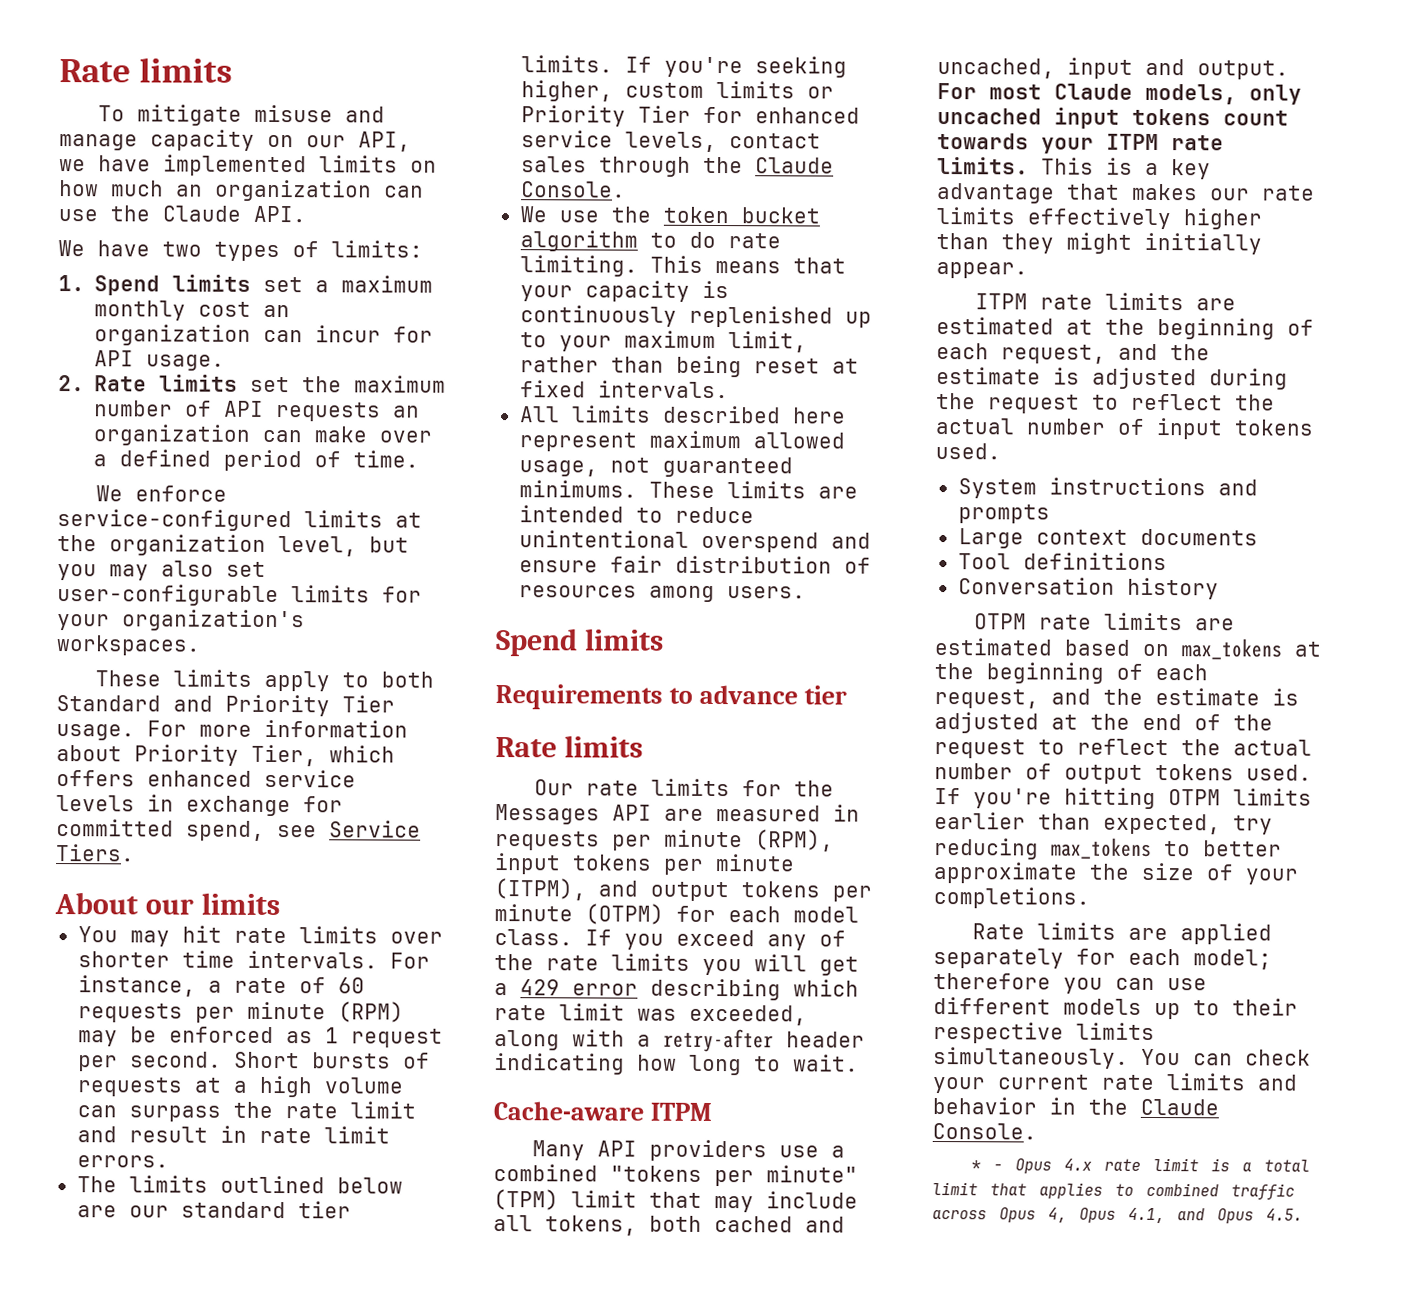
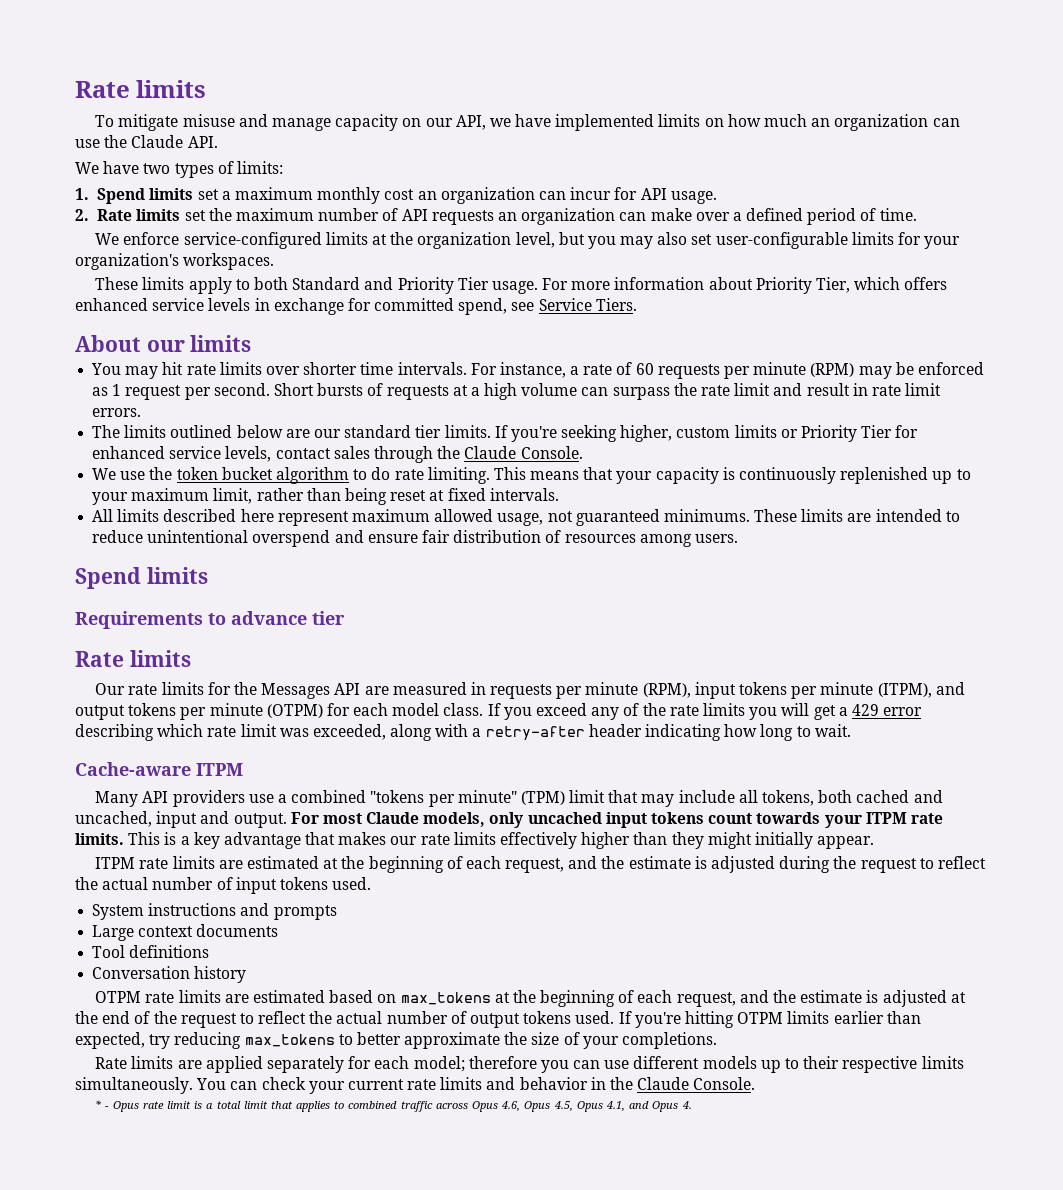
- * - Opus 4.x rate limit is a total limit that applies to combined traffic across Opus 4, Opus 4.1, and Opus 4.5.
+ * - Opus rate limit is a total limit that applies to combined traffic across Opus 4.6, Opus 4.5, Opus 4.1, and Opus 4.

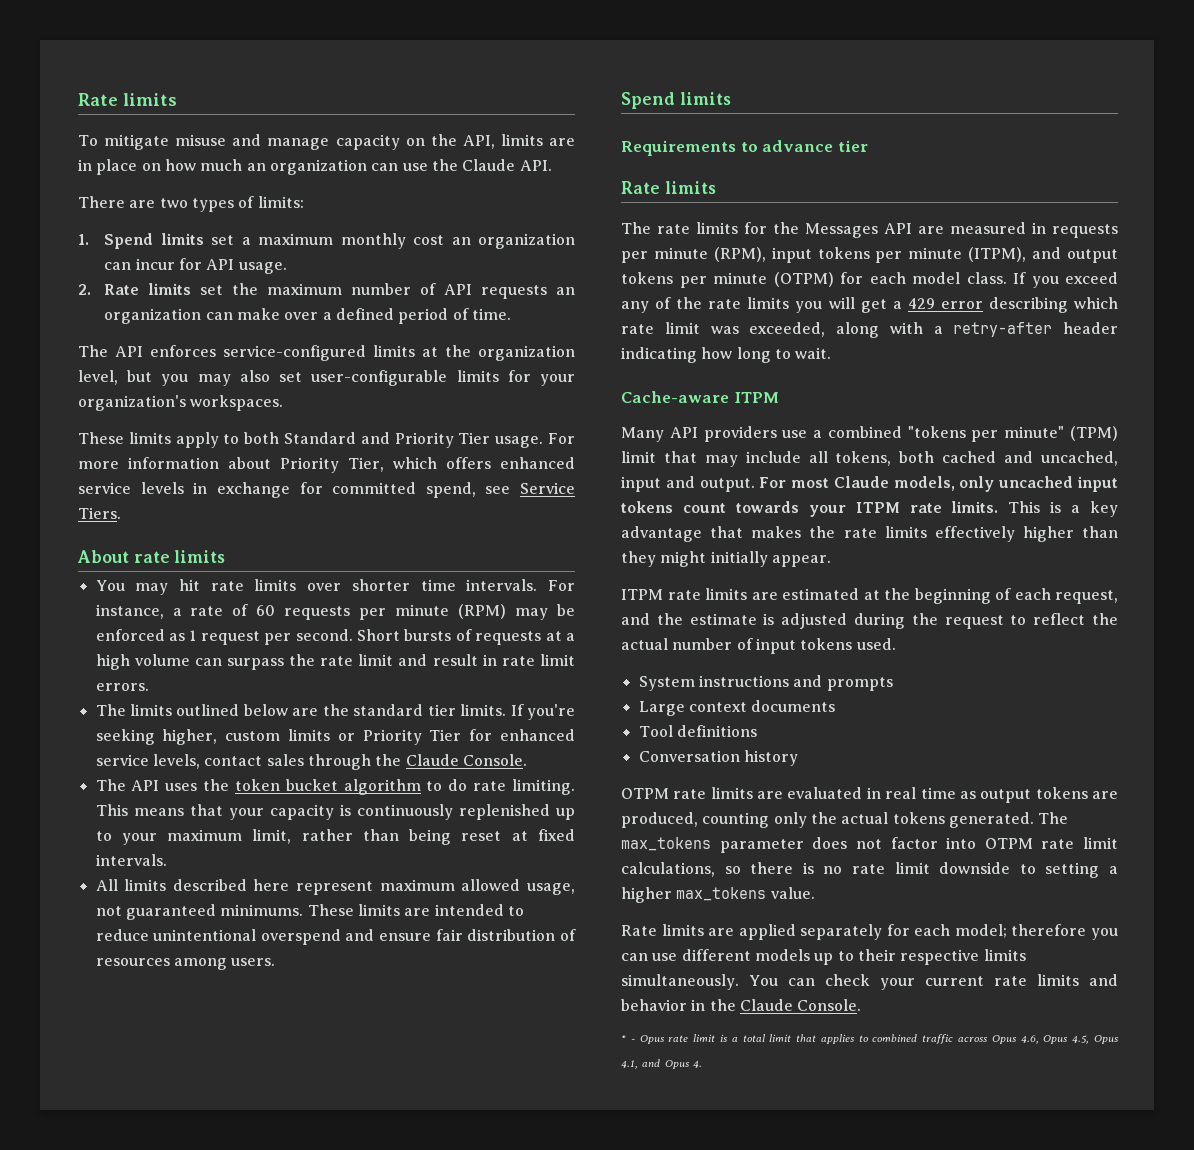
- To mitigate misuse and manage capacity on our API, we have implemented limits on how much an organization can use the Claude API.
+ To mitigate misuse and manage capacity on the API, limits are in place on how much an organization can use the Claude API.
- We have two types of limits:
+ There are two types of limits:
- We enforce service-configured limits at the organization level, but you may also set user-configurable limits for your organization's workspaces.
+ The API enforces service-configured limits at the organization level, but you may also set user-configurable limits for your organization's workspaces.
- About our limits
+ About rate limits
- The limits outlined below are our standard tier limits.
+ The limits outlined below are the standard tier limits.
- We use the token bucket algorithm to do rate limiting.
+ The API uses the token bucket algorithm to do rate limiting.
- Our rate limits for the Messages API are measured in requests per minute (RPM), input tokens per minute (ITPM), and output tokens per minute (OTPM) for each model class.
+ The rate limits for the Messages API are measured in requests per minute (RPM), input tokens per minute (ITPM), and output tokens per minute (OTPM) for each model class.
- This is a key advantage that makes our rate limits effectively higher than they might initially appear.
+ This is a key advantage that makes the rate limits effectively higher than they might initially appear.
- OTPM rate limits are estimated based on max_tokens at the beginning of each request, and the estimate is adjusted at the end of the request to reflect the actual number of output tokens used. If you're hitting OTPM limits earlier than expected, try reducing max_tokens to better approximate the size of your completions.
+ OTPM rate limits are evaluated in real time as output tokens are produced, counting only the actual tokens generated. The max_tokens parameter does not factor into OTPM rate limit calculations, so there is no rate limit downside to setting a higher max_tokens value.

